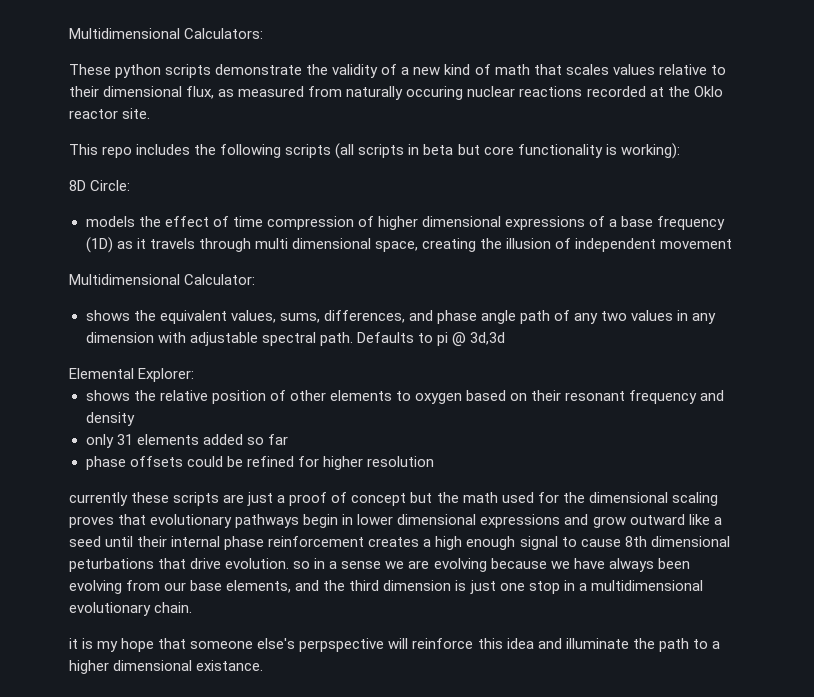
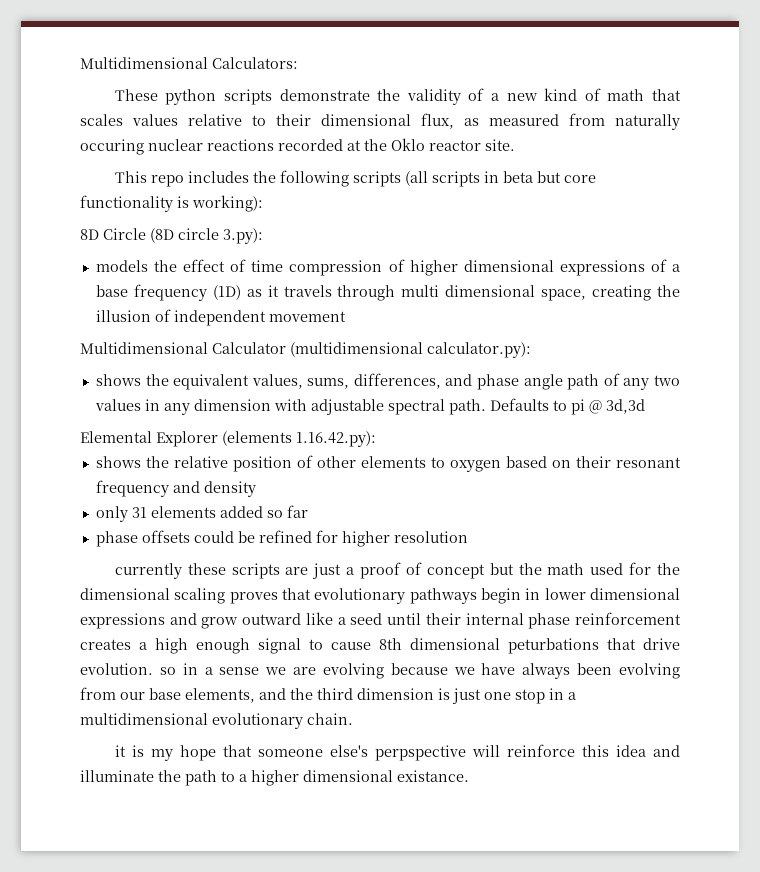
- 8D Circle:
+ 8D Circle (8D circle 3.py):
- Multidimensional Calculator:
+ Multidimensional Calculator (multidimensional calculator.py):
- Elemental Explorer:
+ Elemental Explorer (elements 1.16.42.py):

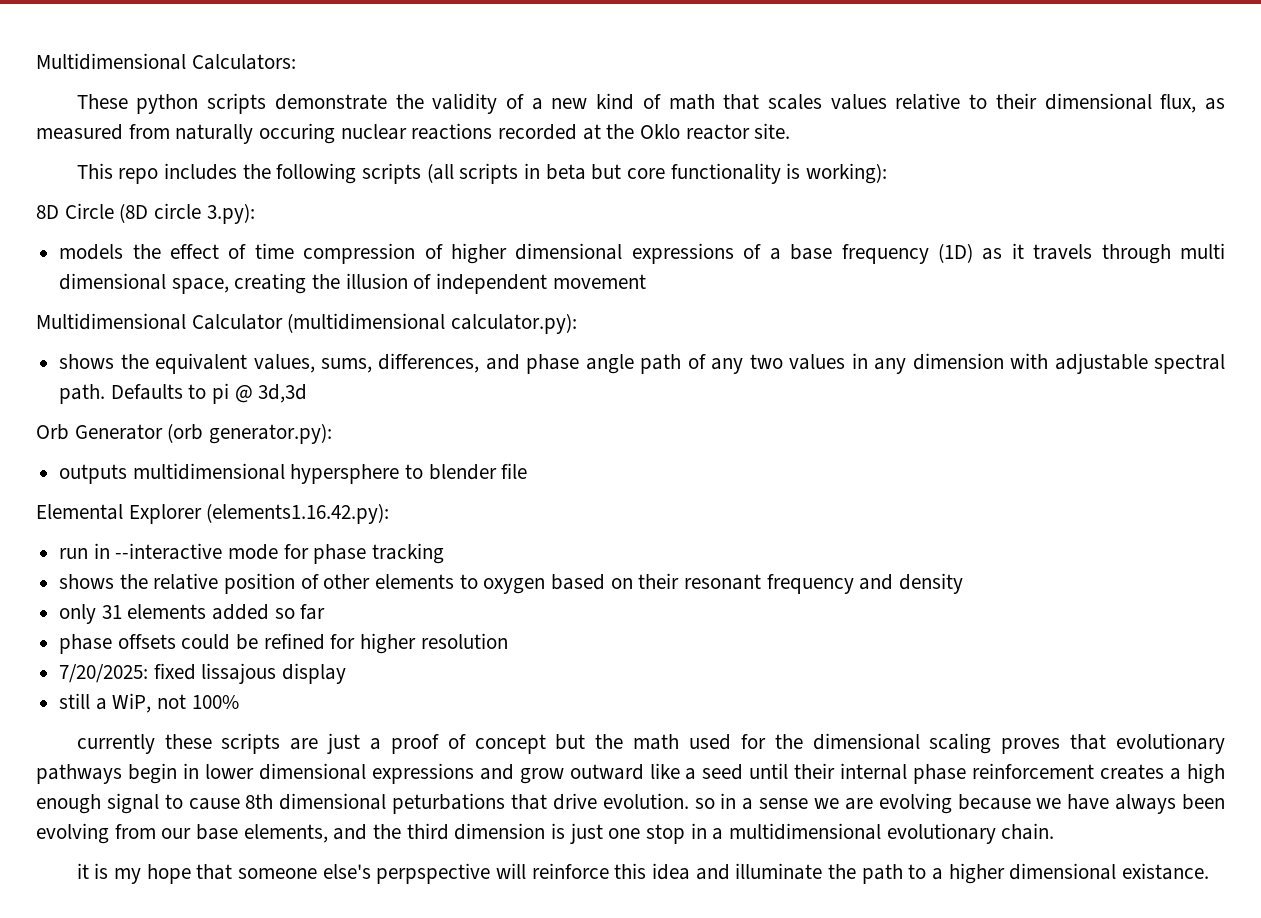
- Elemental Explorer (elements 1.16.42.py):
+ Orb Generator (orb generator.py):
+ outputs multidimensional hypersphere to blender file
+ Elemental Explorer (elements1.16.42.py):
+ run in --interactive mode for phase tracking
+ 7/20/2025: fixed lissajous display
+ still a WiP, not 100%

